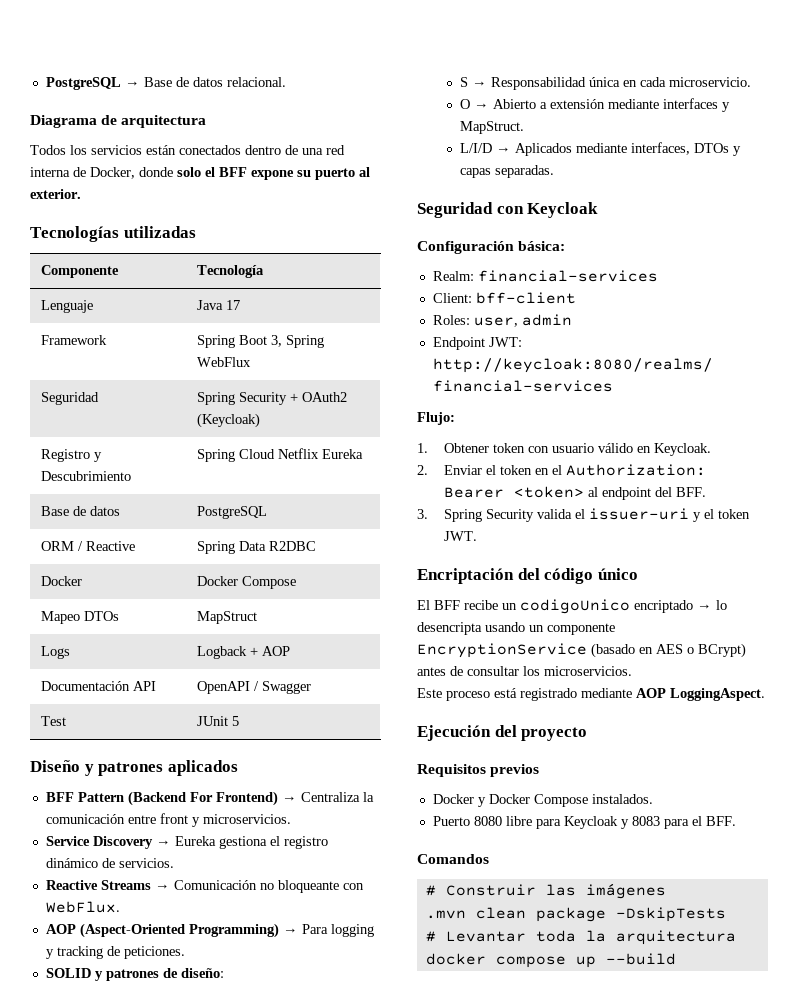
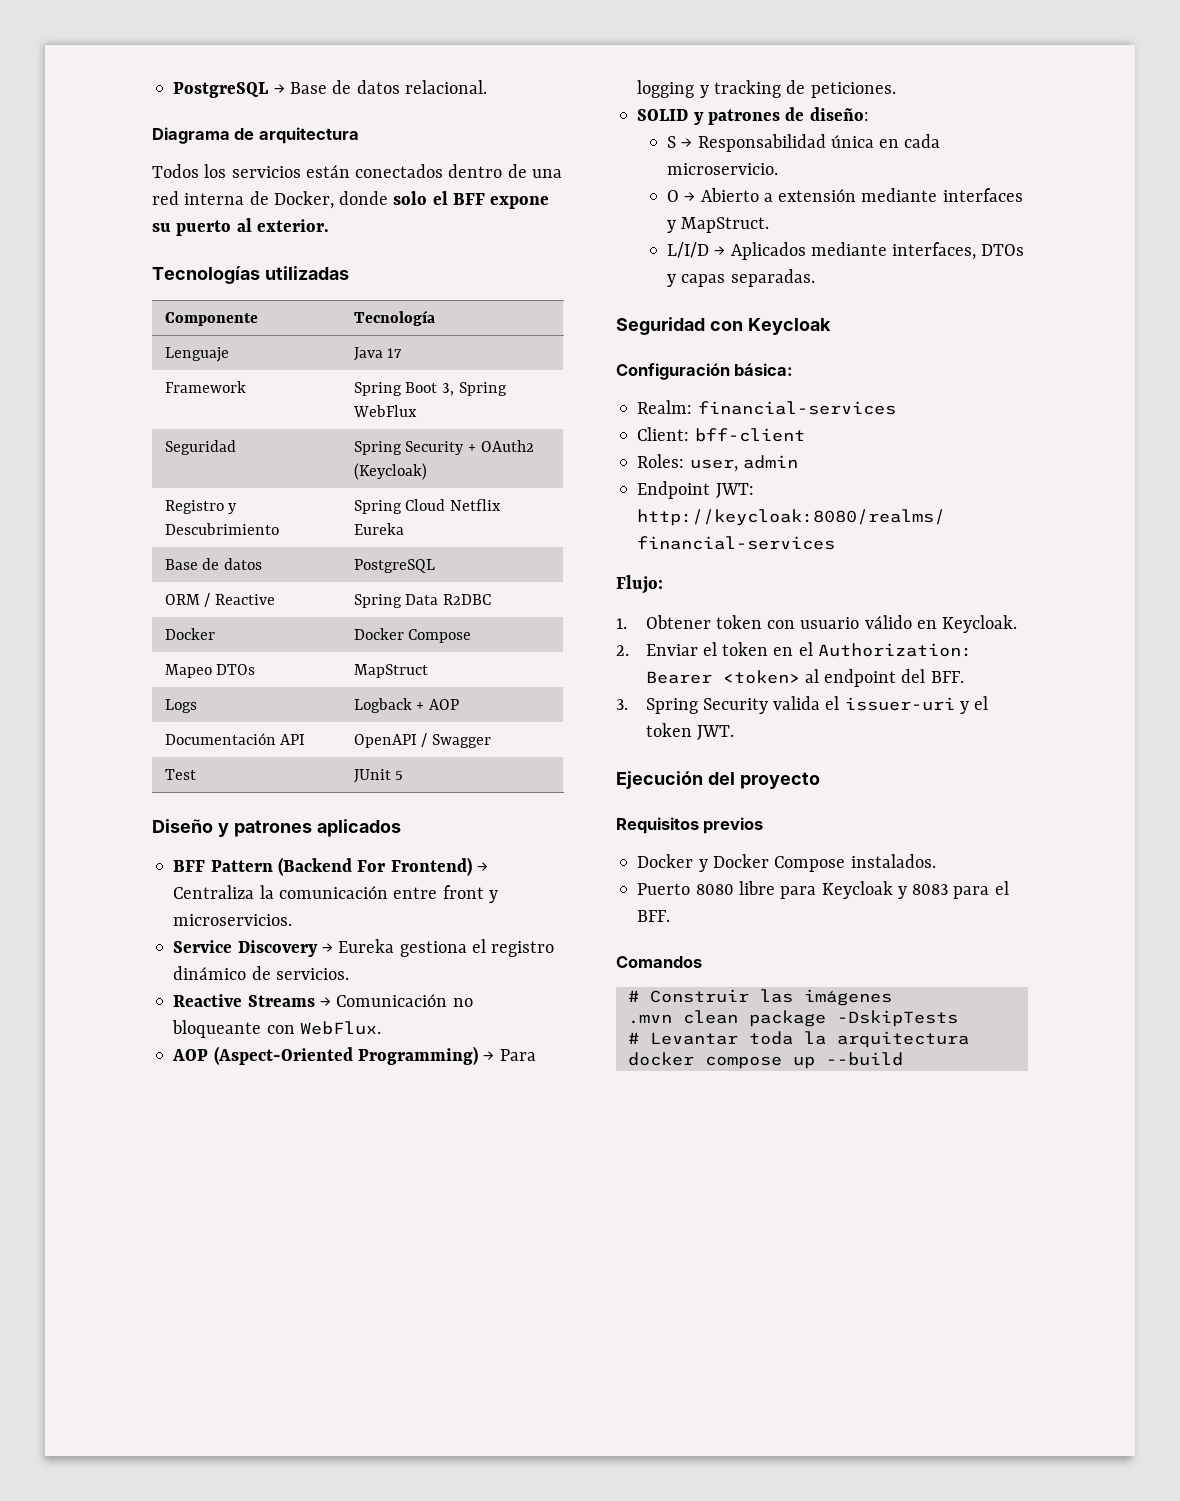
- Encriptación del código único
- El BFF recibe un codigoUnico encriptado → lo desencripta usando un componente EncryptionService (basado en AES o BCrypt) antes de consultar los microservicios.
- Este proceso está registrado mediante AOP LoggingAspect.

